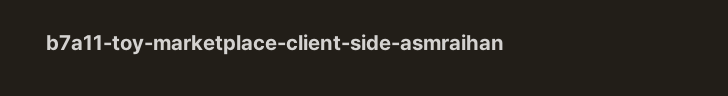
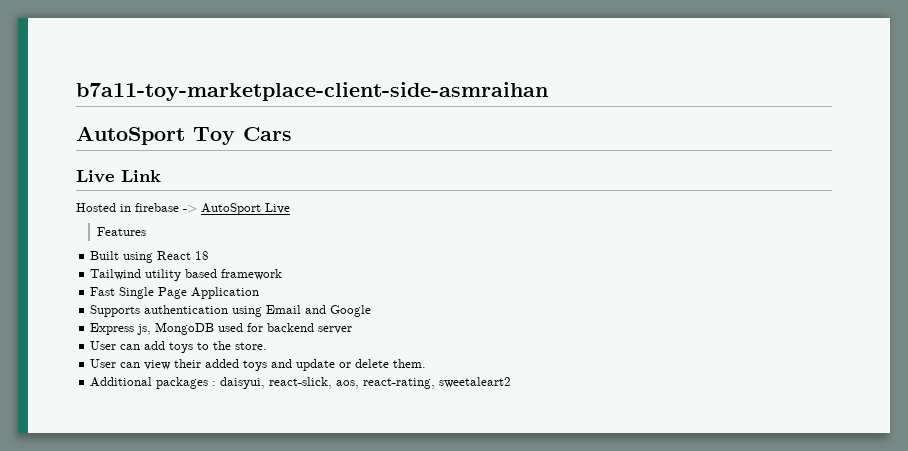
+ AutoSport Toy Cars
+ Live Link
+ Hosted in firebase -> AutoSport Live
+ Features
+ Built using React 18
+ Tailwind utility based framework
+ Fast Single Page Application
+ Supports authentication using Email and Google
+ Express js, MongoDB used for backend server
+ User can add toys to the store.
+ User can view their added toys and update or delete them.
+ Additional packages : daisyui, react-slick, aos, react-rating, sweetaleart2

